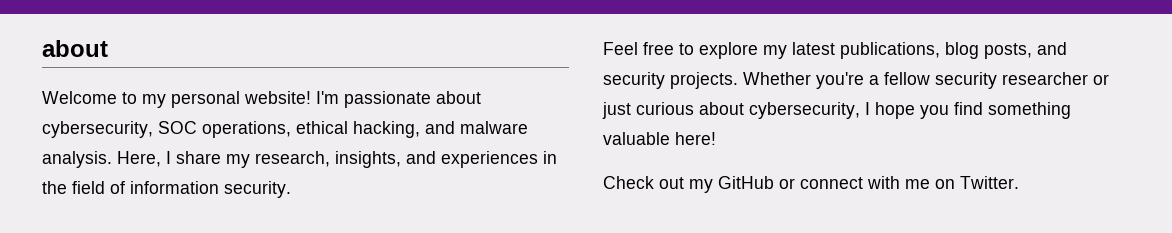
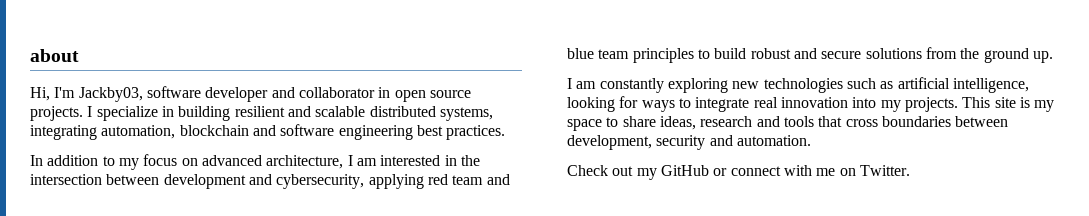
- Welcome to my personal website! I'm passionate about cybersecurity, SOC operations, ethical hacking, and malware analysis. Here, I share my research, insights, and experiences in the field of information security.
- Feel free to explore my latest publications, blog posts, and security projects. Whether you're a fellow security researcher or just curious about cybersecurity, I hope you find something valuable here!
+ Hi, I'm Jackby03, software developer and collaborator in open source projects. I specialize in building resilient and scalable distributed systems, integrating automation, blockchain and software engineering best practices.
+ In addition to my focus on advanced architecture, I am interested in the intersection between development and cybersecurity, applying red team and blue team principles to build robust and secure solutions from the ground up.
+ I am constantly exploring new technologies such as artificial intelligence, looking for ways to integrate real innovation into my projects. This site is my space to share ideas, research and tools that cross boundaries between development, security and automation.

